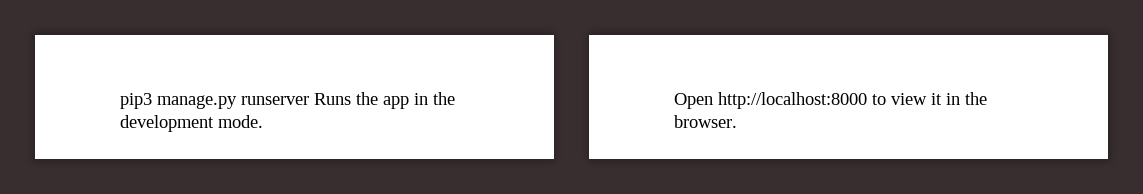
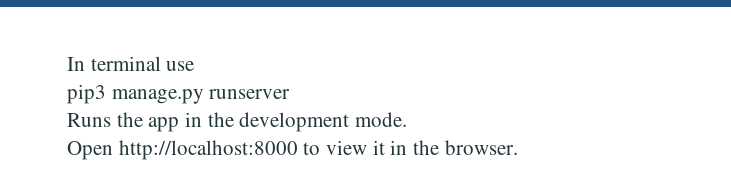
+ In terminal use
- pip3 manage.py runserver Runs the app in the development mode.
+ pip3 manage.py runserver
+ Runs the app in the development mode.

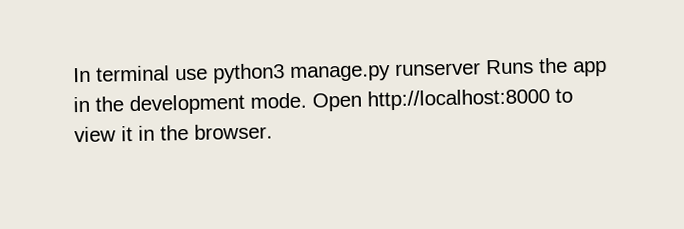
- In terminal use
- pip3 manage.py runserver
- Runs the app in the development mode.
- Open http://localhost:8000 to view it in the browser.
+ In terminal use python3 manage.py runserver Runs the app in the development mode. Open http://localhost:8000 to view it in the browser.

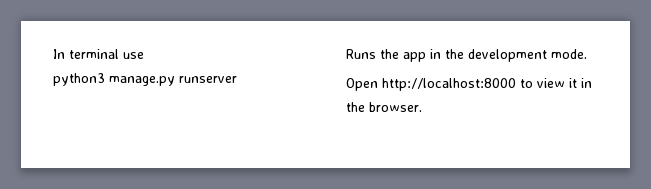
- In terminal use python3 manage.py runserver Runs the app in the development mode. Open http://localhost:8000 to view it in the browser.
+ In terminal use
+ python3 manage.py runserver
+ Runs the app in the development mode.
+ Open http://localhost:8000 to view it in the browser.

